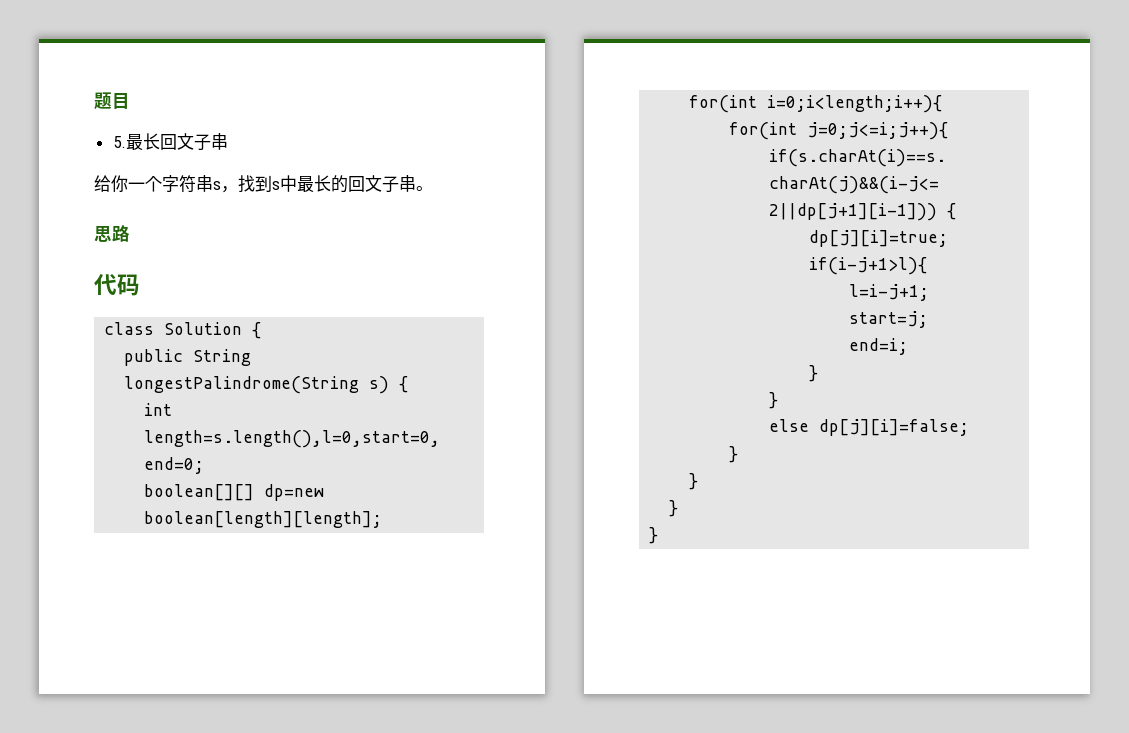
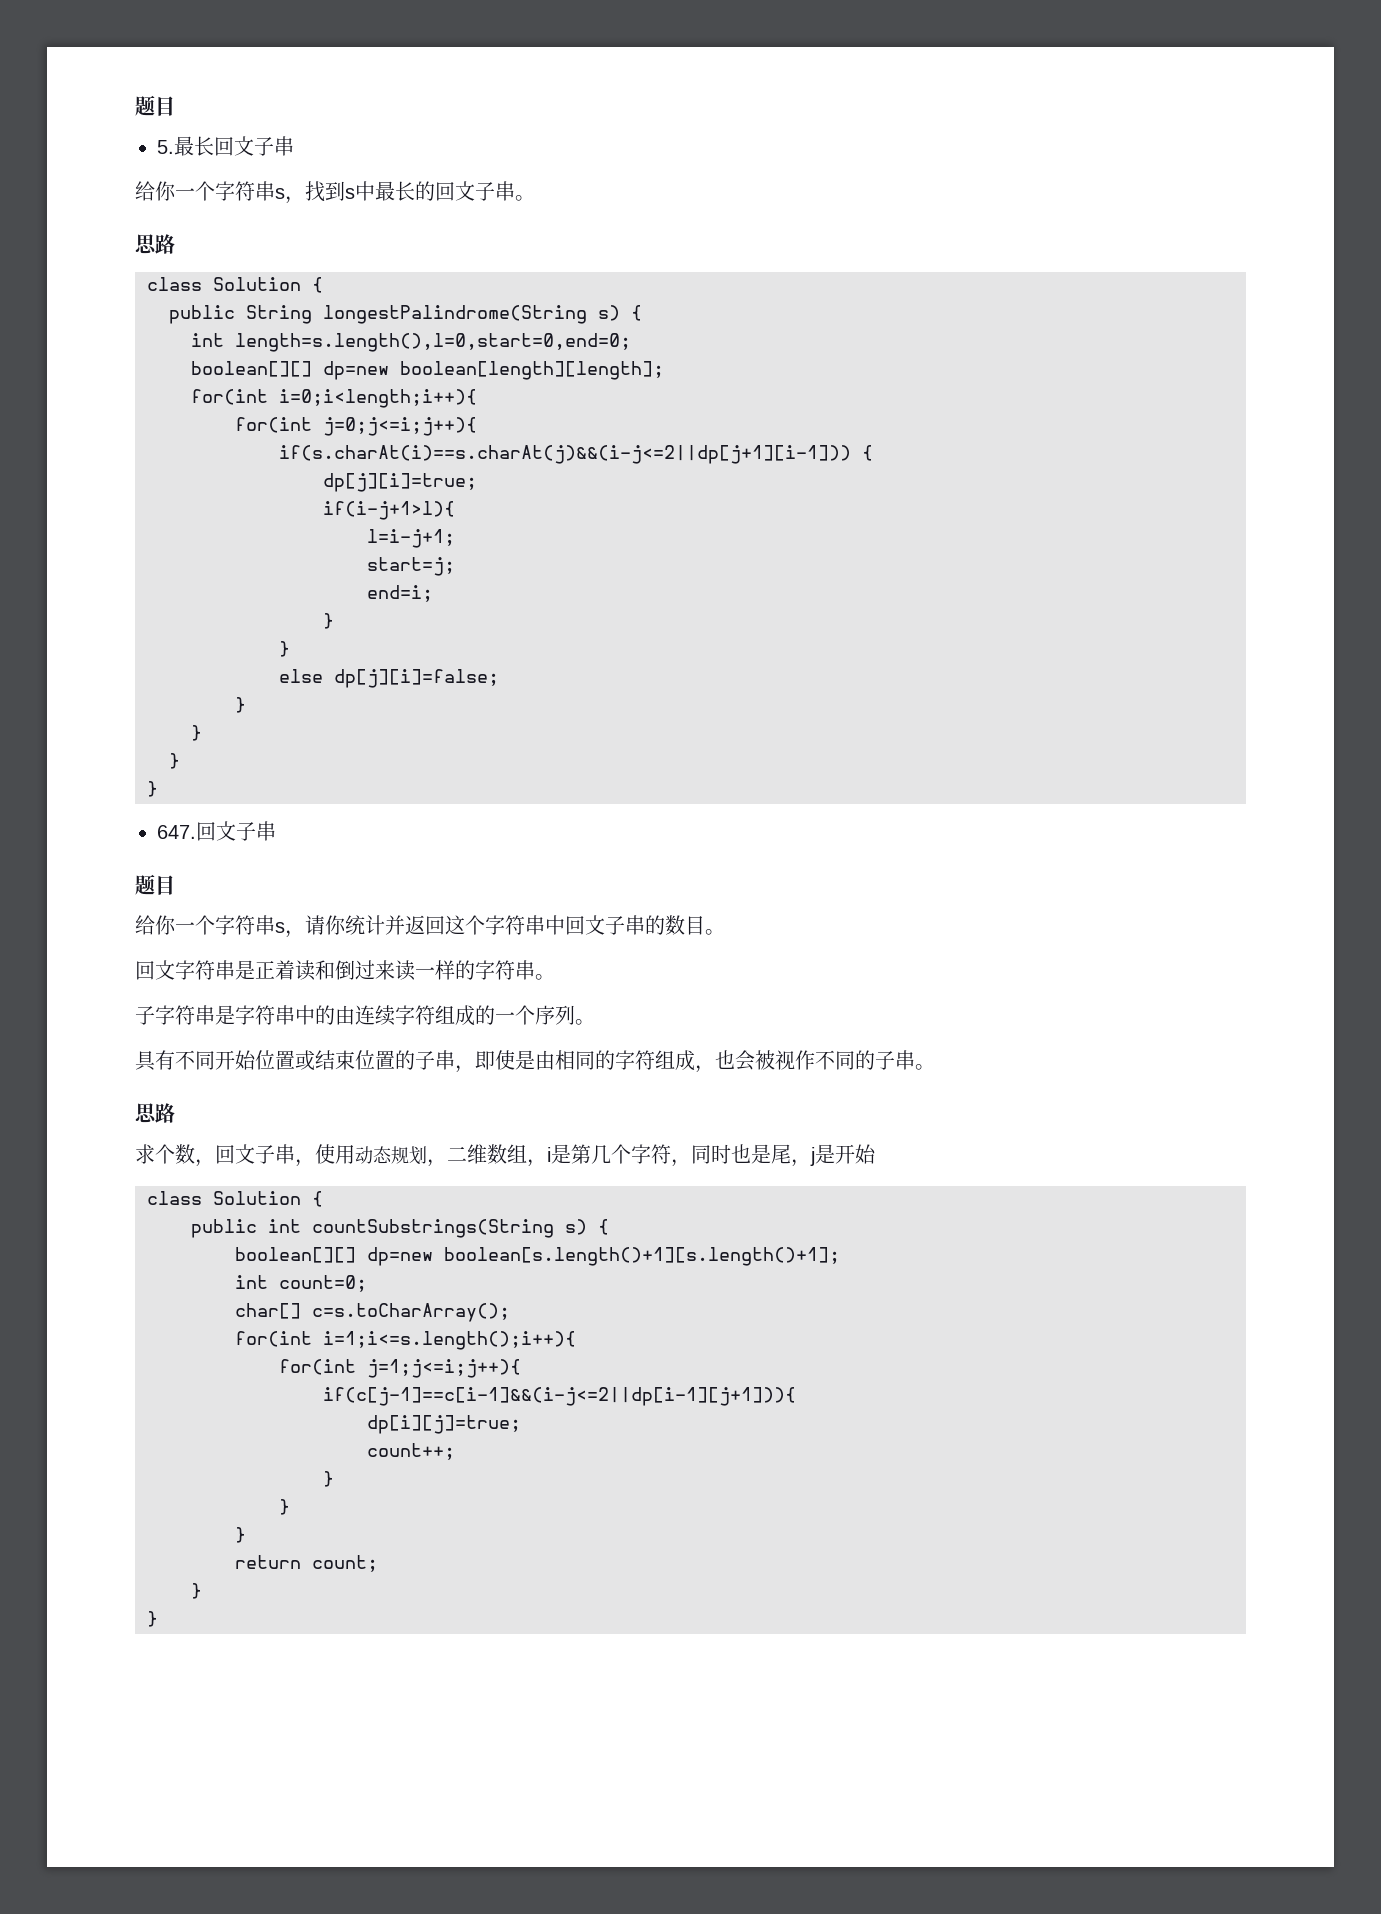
- 代码
+ 647.回文子串
+ 题目
+ 给你一个字符串s，请你统计并返回这个字符串中回文子串的数目。
+ 回文字符串是正着读和倒过来读一样的字符串。
+ 子字符串是字符串中的由连续字符组成的一个序列。
+ 具有不同开始位置或结束位置的子串，即使是由相同的字符组成，也会被视作不同的子串。
+ 思路
+ 求个数，回文子串，使用动态规划，二维数组，i是第几个字符，同时也是尾，j是开始
+ class Solution {
+ public int countSubstrings(String s) {
+ boolean[][] dp=new boolean[s.length()+1][s.length()+1];
+ int count=0;
+ char[] c=s.toCharArray();
+ for(int i=1;i<=s.length();i++){
+ for(int j=1;j<=i;j++){
+ if(c[j-1]==c[i-1]&&(i-j<=2||dp[i-1][j+1])){
+ dp[i][j]=true;
+ count++;
+ }
+ }
+ }
+ return count;
+ }
+ }

